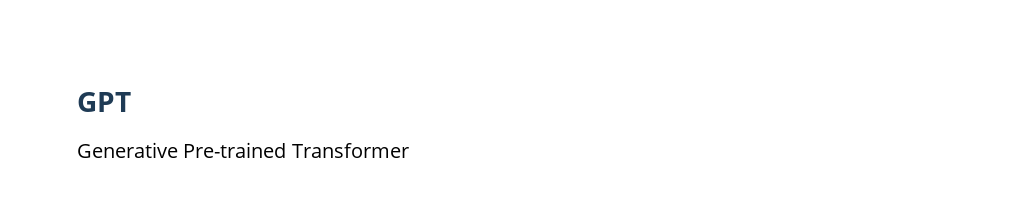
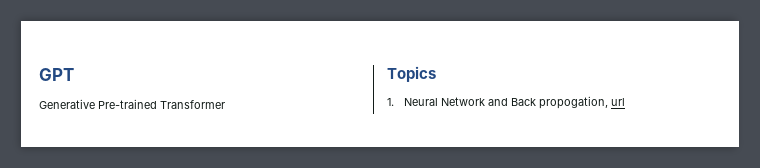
+ Topics
+ 1. Neural Network and Back propogation, url

